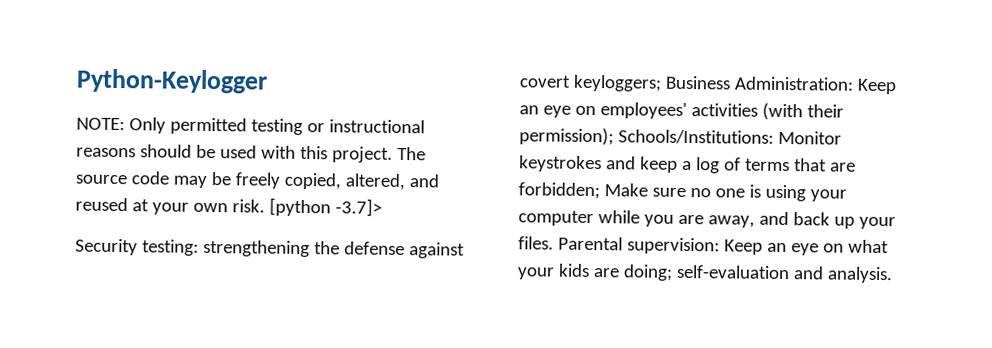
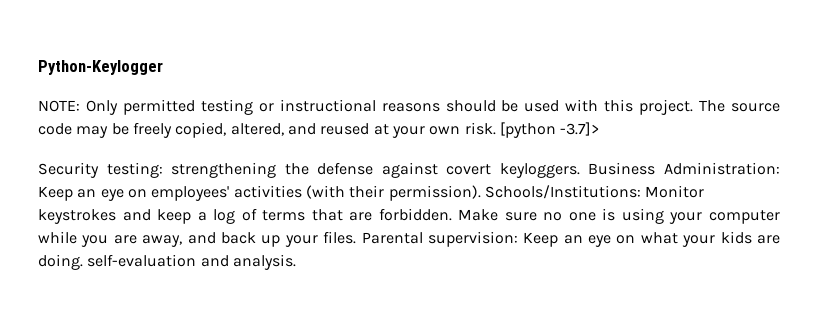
- Security testing: strengthening the defense against covert keyloggers; Business Administration: Keep an eye on employees' activities (with their permission); Schools/Institutions: Monitor keystrokes and keep a log of terms that are forbidden; Make sure no one is using your computer while you are away, and back up your files.
+ Security testing: strengthening the defense against covert keyloggers. Business Administration: Keep an eye on employees' activities (with their permission). Schools/Institutions: Monitor keystrokes and keep a log of terms that are forbidden. Make sure no one is using your computer while you are away, and back up your files.
- Parental supervision: Keep an eye on what your kids are doing; self-evaluation and analysis.
+ Parental supervision: Keep an eye on what your kids are doing. self-evaluation and analysis.

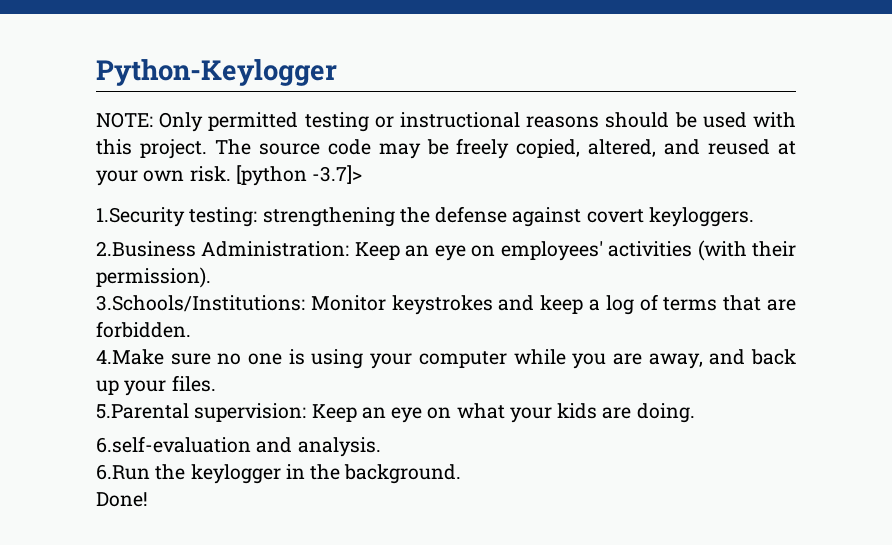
- Security testing: strengthening the defense against covert keyloggers. Business Administration: Keep an eye on employees' activities (with their permission). Schools/Institutions: Monitor keystrokes and keep a log of terms that are forbidden. Make sure no one is using your computer while you are away, and back up your files. Parental supervision: Keep an eye on what your kids are doing. self-evaluation and analysis.
+ 1.Security testing: strengthening the defense against covert keyloggers.
+ 2.Business Administration: Keep an eye on employees' activities (with their permission).
+ 3.Schools/Institutions: Monitor keystrokes and keep a log of terms that are forbidden.
+ 4.Make sure no one is using your computer while you are away, and back up your files.
+ 5.Parental supervision: Keep an eye on what your kids are doing.
+ 6.self-evaluation and analysis.
+ 6.Run the keylogger in the background.
+ Done!

